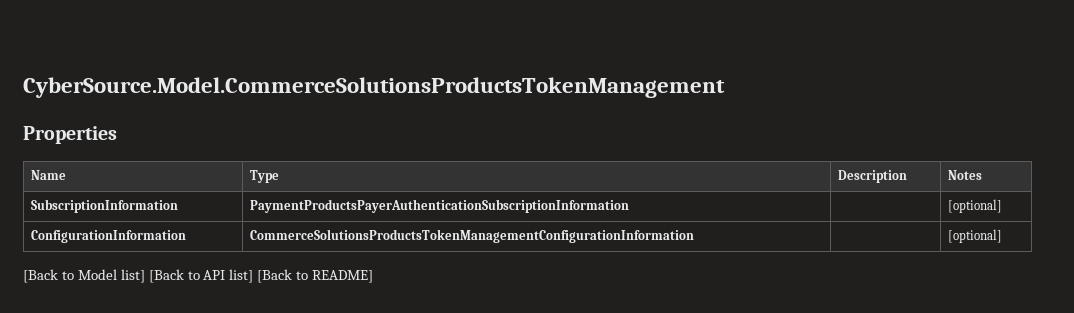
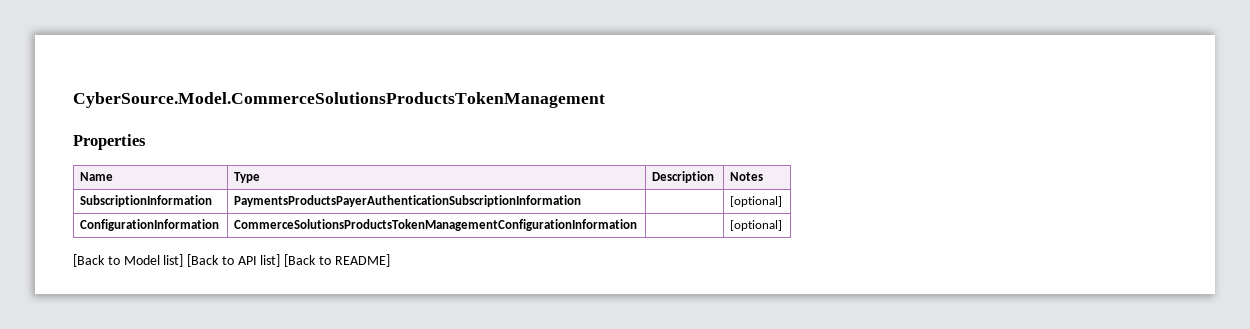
- SubscriptionInformation | PaymentProductsPayerAuthenticationSubscriptionInformation | | [optional]
+ SubscriptionInformation | PaymentsProductsPayerAuthenticationSubscriptionInformation | | [optional]

